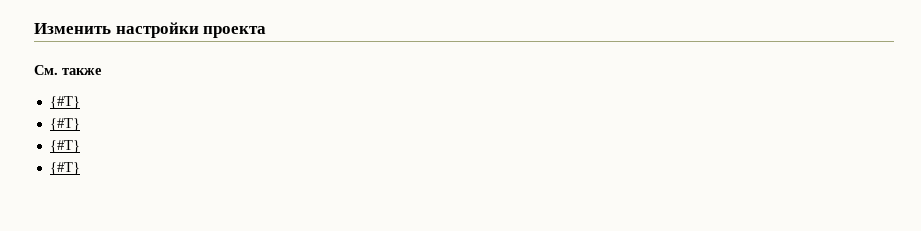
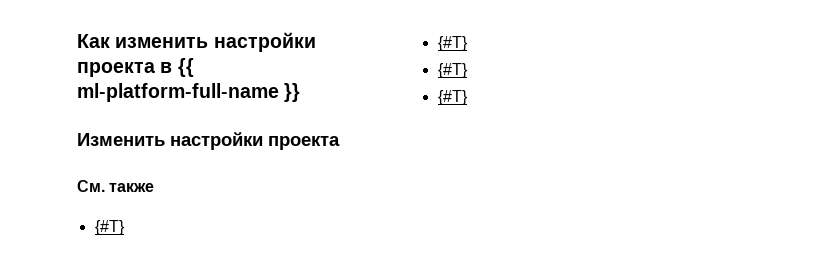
+ Как изменить настройки проекта в {{ ml-platform-full-name }}

